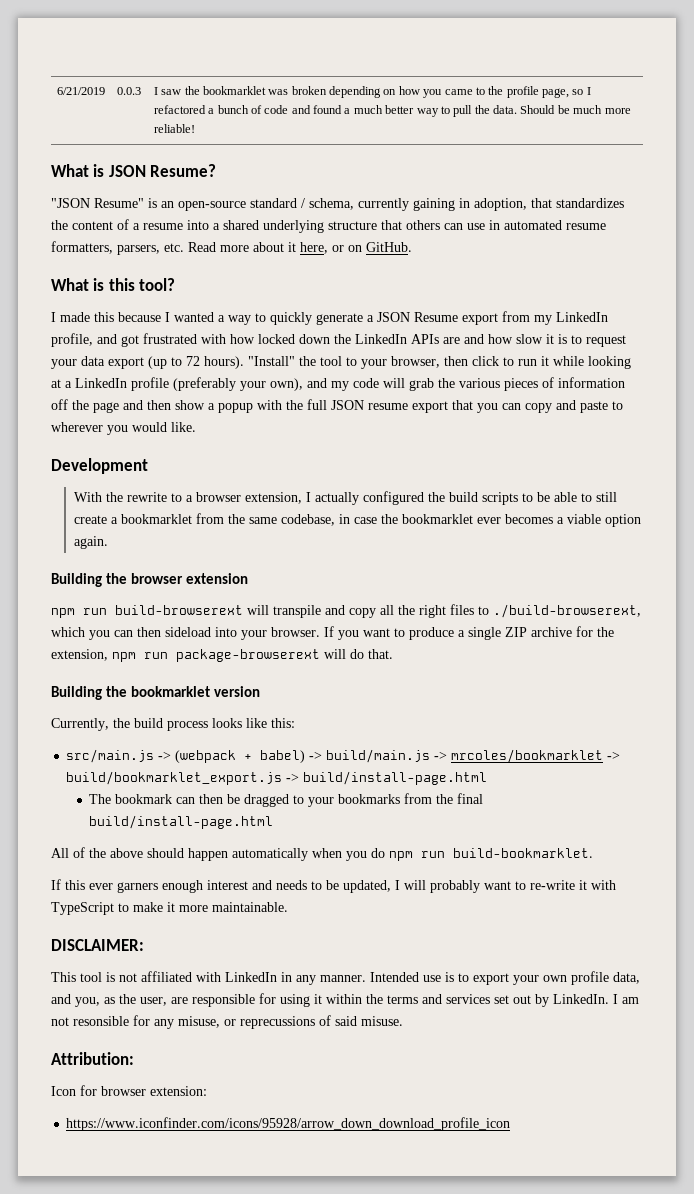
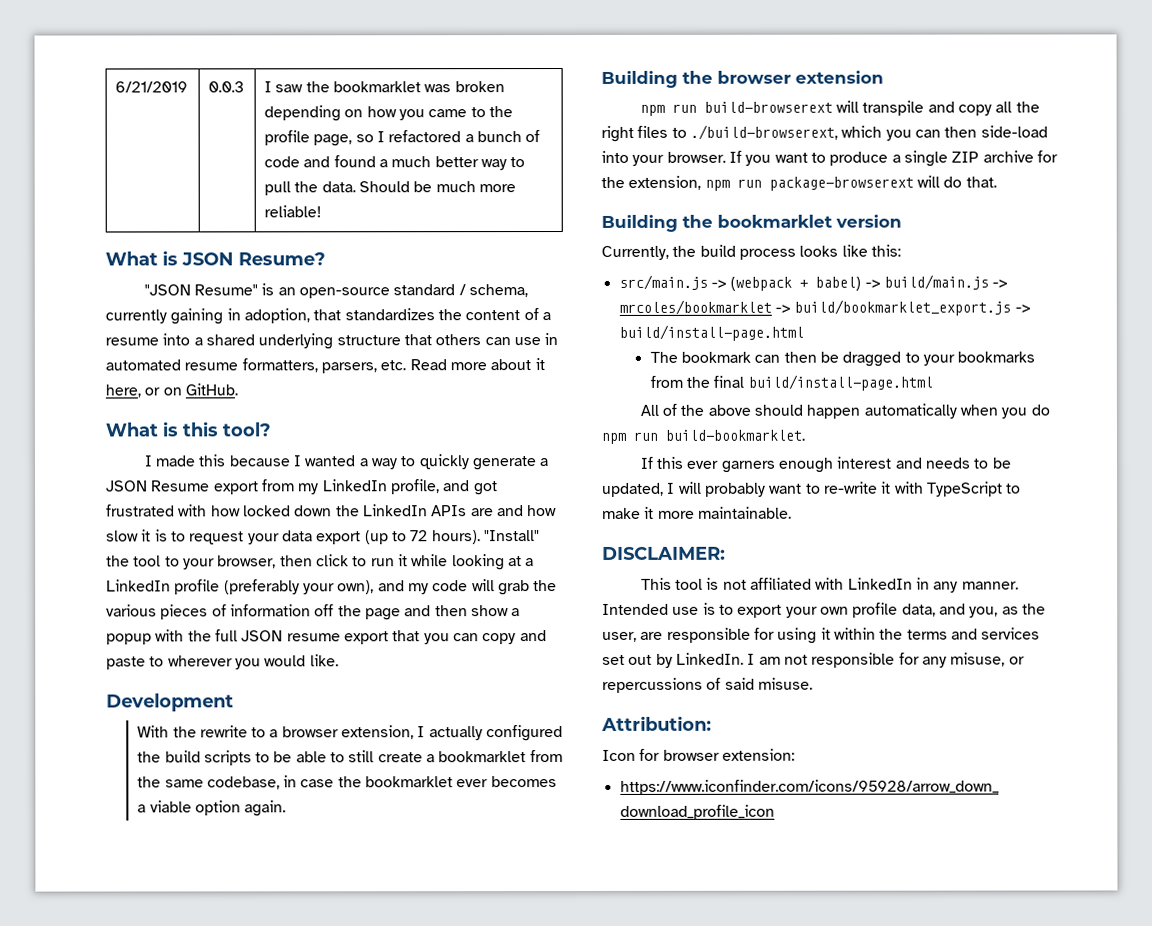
- npm run build-browserext will transpile and copy all the right files to ./build-browserext, which you can then sideload into your browser.
+ npm run build-browserext will transpile and copy all the right files to ./build-browserext, which you can then side-load into your browser.
- I am not resonsible for any misuse, or reprecussions of said misuse.
+ I am not responsible for any misuse, or repercussions of said misuse.

